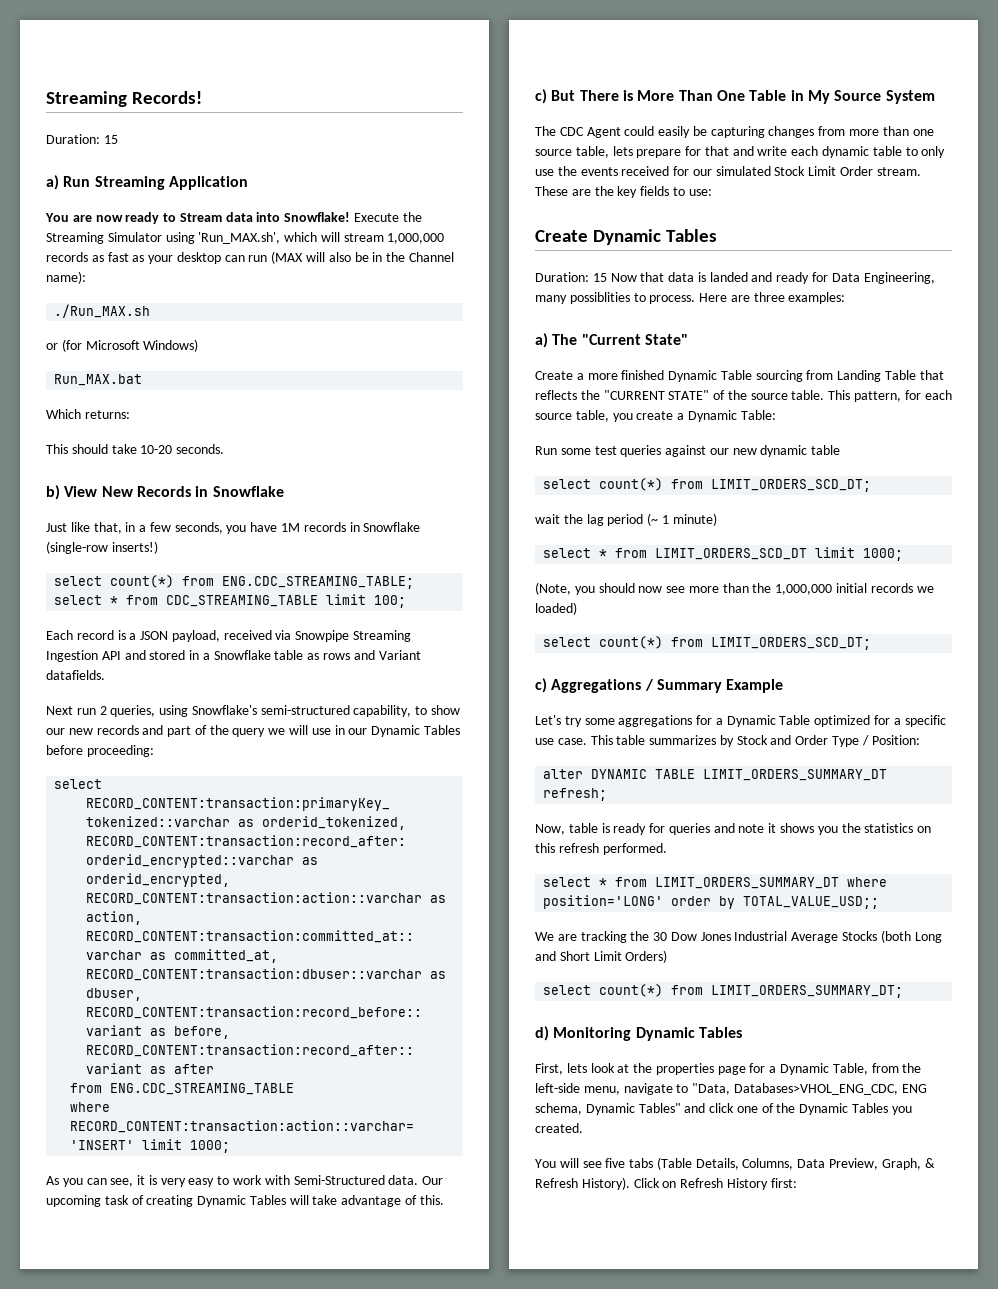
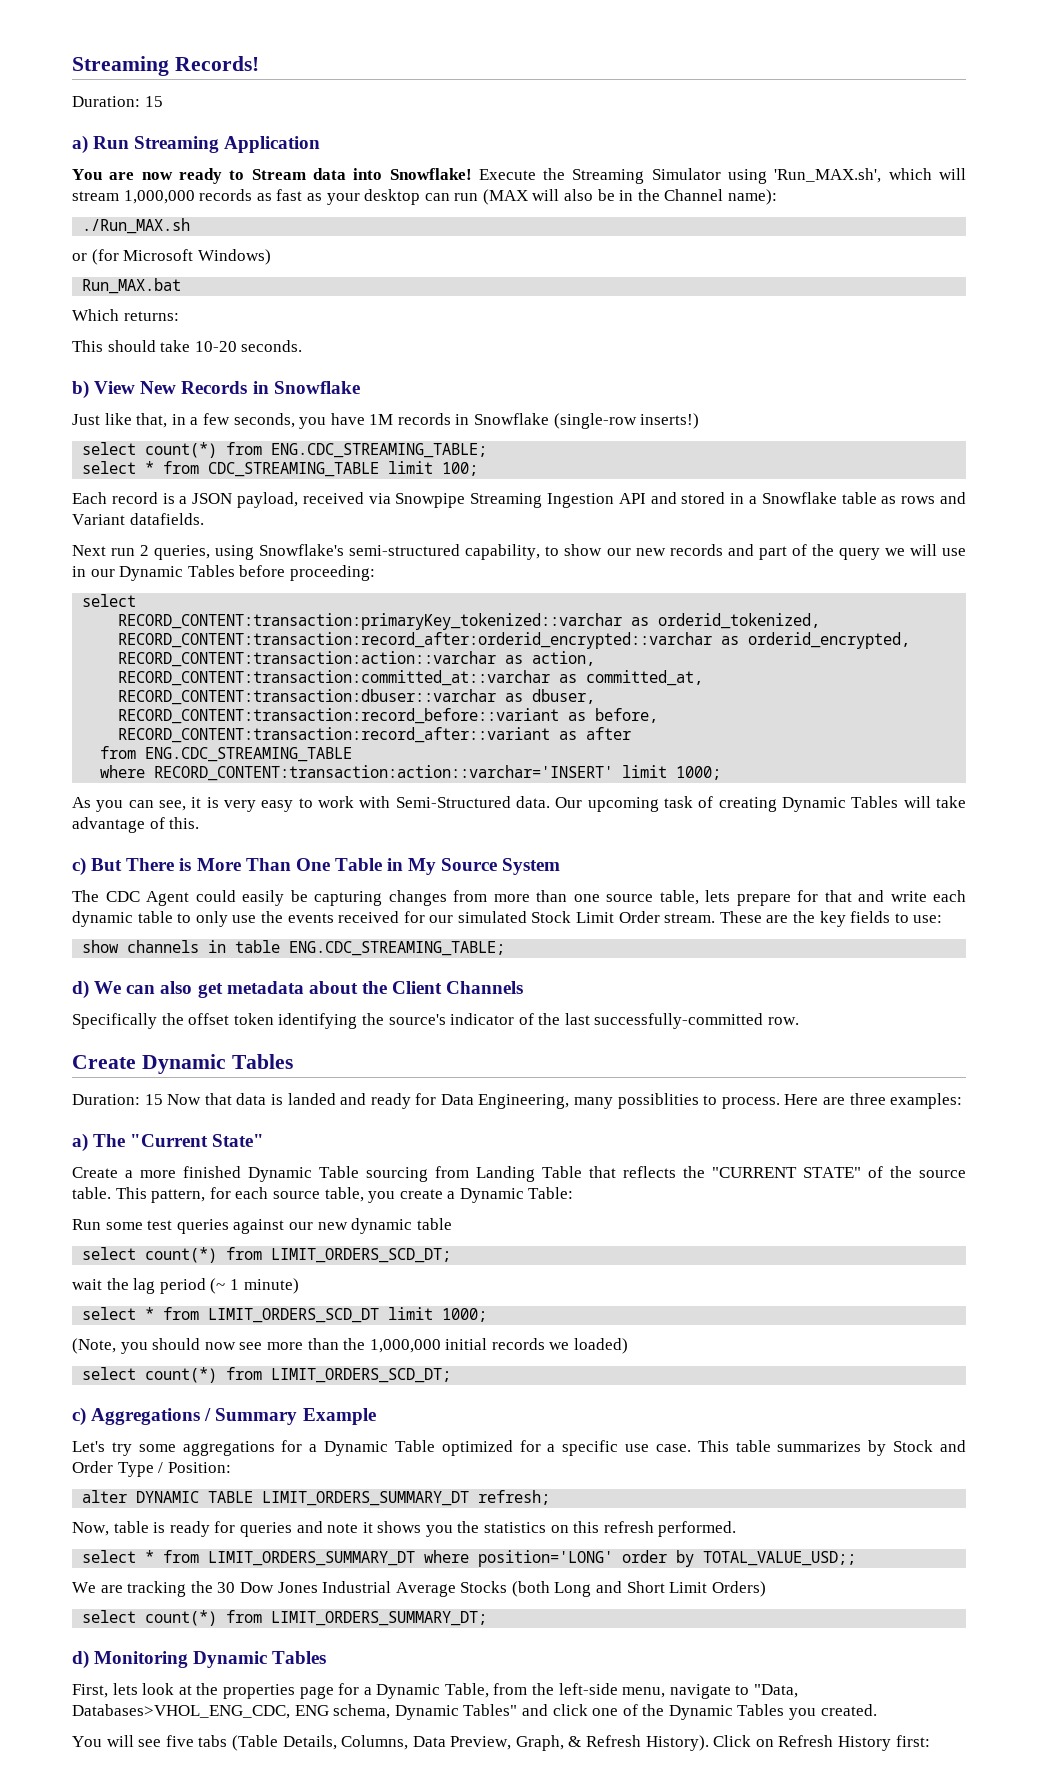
+ show channels in table ENG.CDC_STREAMING_TABLE;
+ d) We can also get metadata about the Client Channels
+ Specifically the offset token identifying the source's indicator of the last successfully-committed row.

